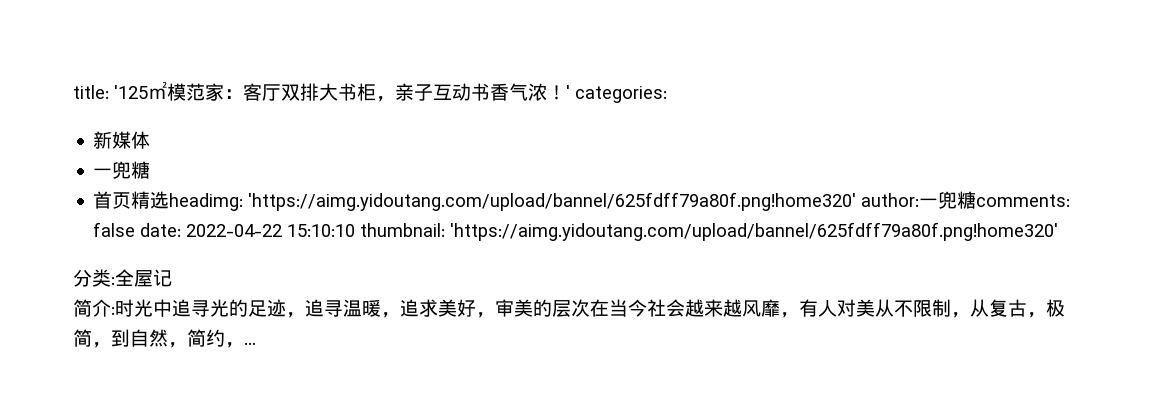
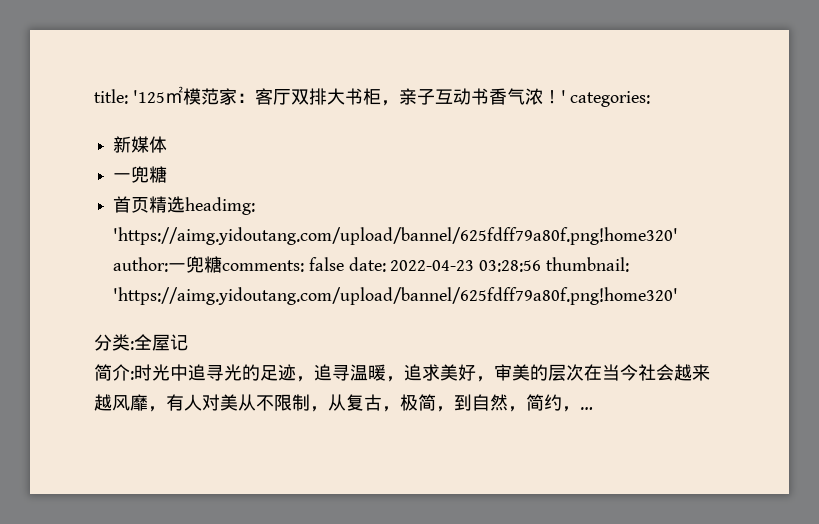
- 首页精选headimg: 'https://aimg.yidoutang.com/upload/bannel/625fdff79a80f.png!home320' author:一兜糖comments: false date: 2022-04-22 15:10:10 thumbnail: 'https://aimg.yidoutang.com/upload/bannel/625fdff79a80f.png!home320'
+ 首页精选headimg: 'https://aimg.yidoutang.com/upload/bannel/625fdff79a80f.png!home320' author:一兜糖comments: false date: 2022-04-23 03:28:56 thumbnail: 'https://aimg.yidoutang.com/upload/bannel/625fdff79a80f.png!home320'

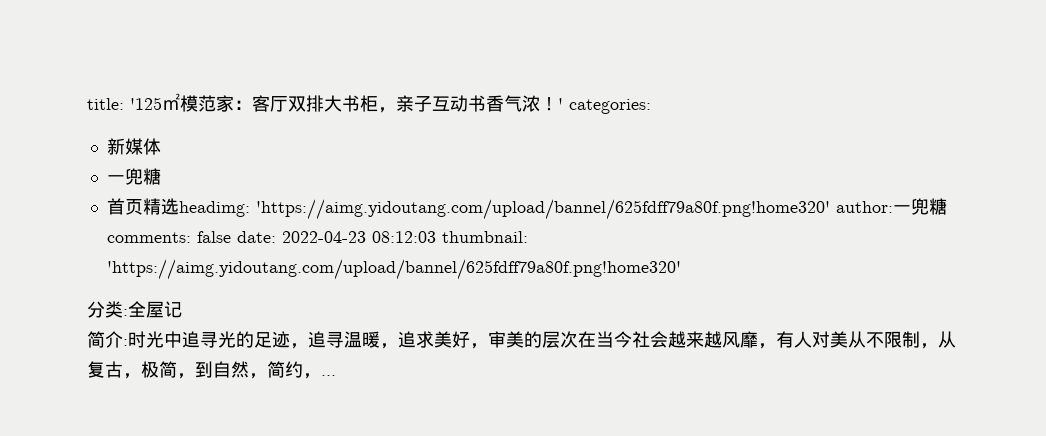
- 首页精选headimg: 'https://aimg.yidoutang.com/upload/bannel/625fdff79a80f.png!home320' author:一兜糖comments: false date: 2022-04-23 03:28:56 thumbnail: 'https://aimg.yidoutang.com/upload/bannel/625fdff79a80f.png!home320'
+ 首页精选headimg: 'https://aimg.yidoutang.com/upload/bannel/625fdff79a80f.png!home320' author:一兜糖comments: false date: 2022-04-23 08:12:03 thumbnail: 'https://aimg.yidoutang.com/upload/bannel/625fdff79a80f.png!home320'

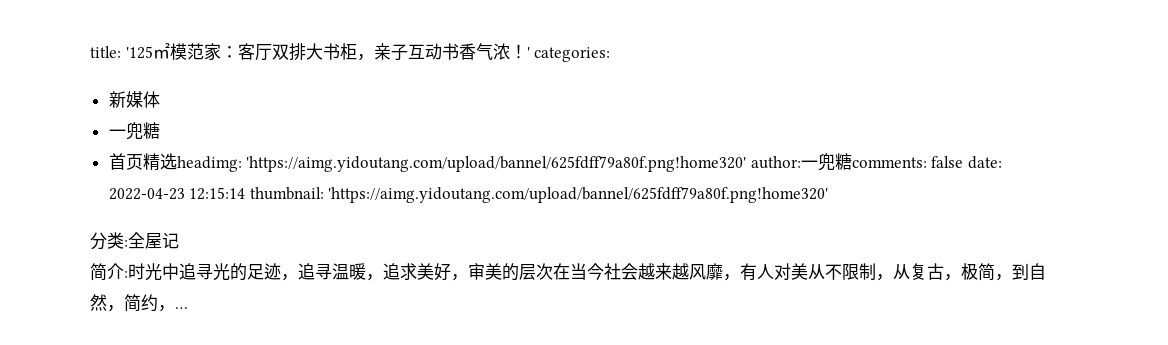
- 首页精选headimg: 'https://aimg.yidoutang.com/upload/bannel/625fdff79a80f.png!home320' author:一兜糖comments: false date: 2022-04-23 08:12:03 thumbnail: 'https://aimg.yidoutang.com/upload/bannel/625fdff79a80f.png!home320'
+ 首页精选headimg: 'https://aimg.yidoutang.com/upload/bannel/625fdff79a80f.png!home320' author:一兜糖comments: false date: 2022-04-23 12:15:14 thumbnail: 'https://aimg.yidoutang.com/upload/bannel/625fdff79a80f.png!home320'

